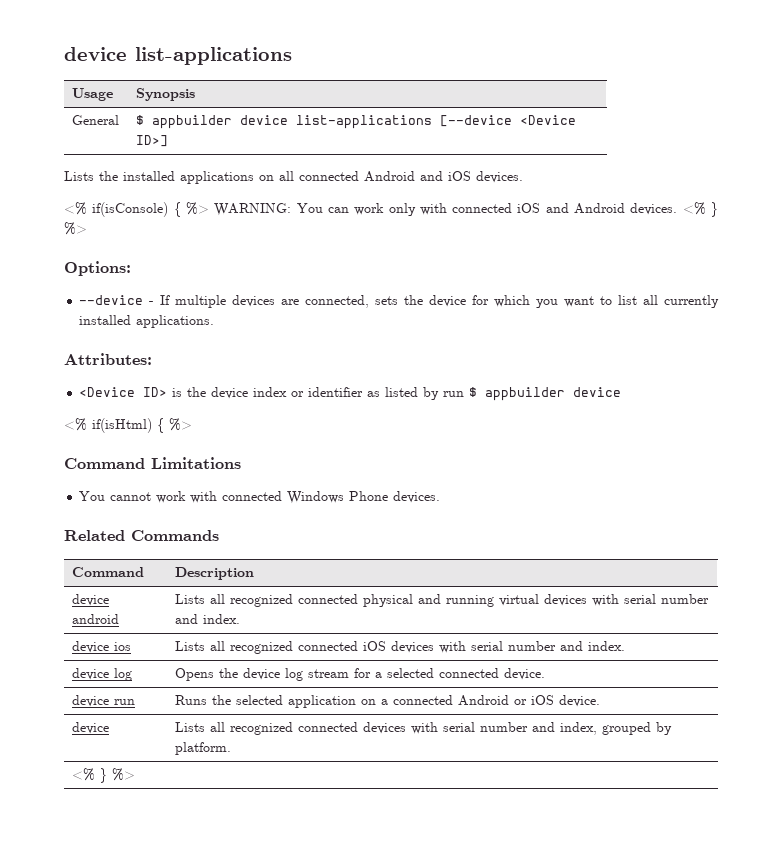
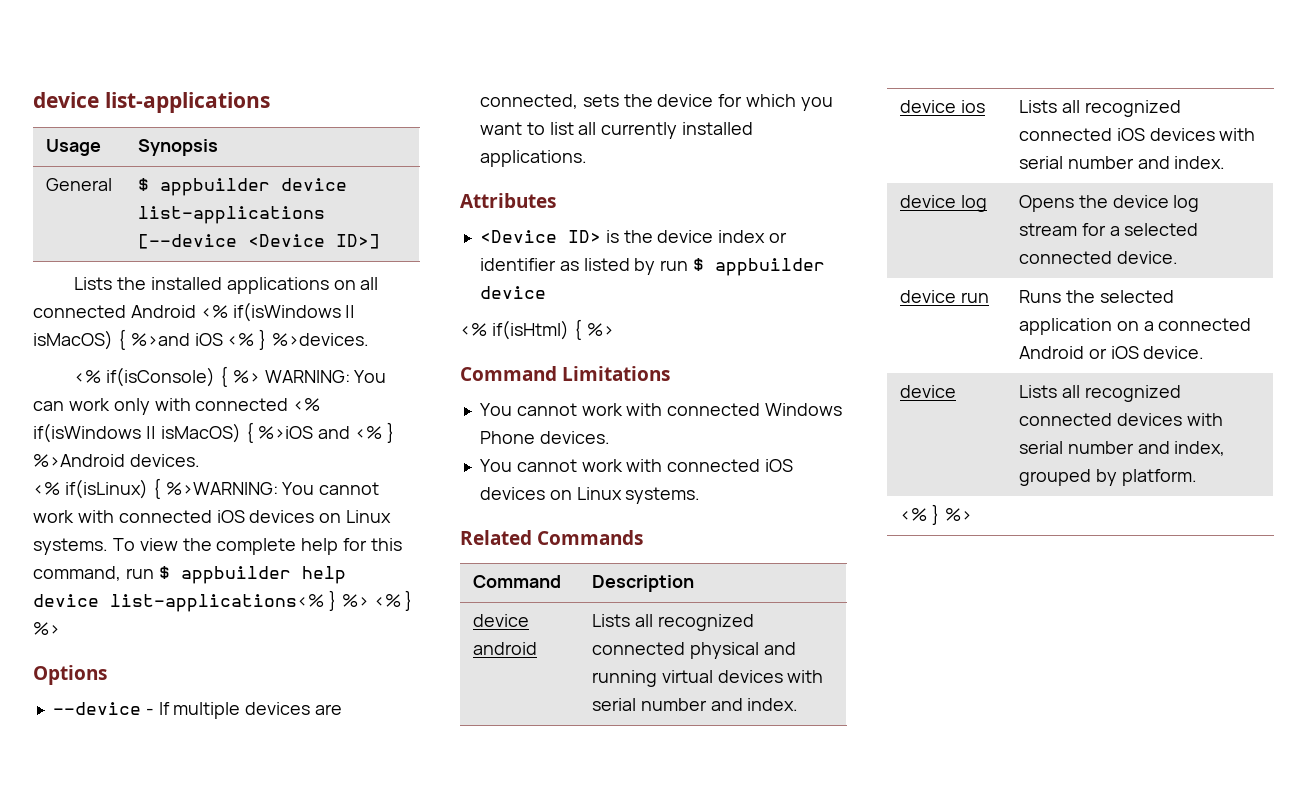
- Lists the installed applications on all connected Android and iOS devices.
+ Lists the installed applications on all connected Android <% if(isWindows || isMacOS) { %>and iOS <% } %>devices.
- <% if(isConsole) { %> WARNING: You can work only with connected iOS and Android devices. <% } %>
+ <% if(isConsole) { %> WARNING: You can work only with connected <% if(isWindows || isMacOS) { %>iOS and <% } %>Android devices.
+ <% if(isLinux) { %>WARNING: You cannot work with connected iOS devices on Linux systems. To view the complete help for this command, run $ appbuilder help device list-applications<% } %> <% } %>
- Options:
+ Options
- Attributes:
+ Attributes
  You cannot work with connected Windows Phone devices.
+ You cannot work with connected iOS devices on Linux systems.

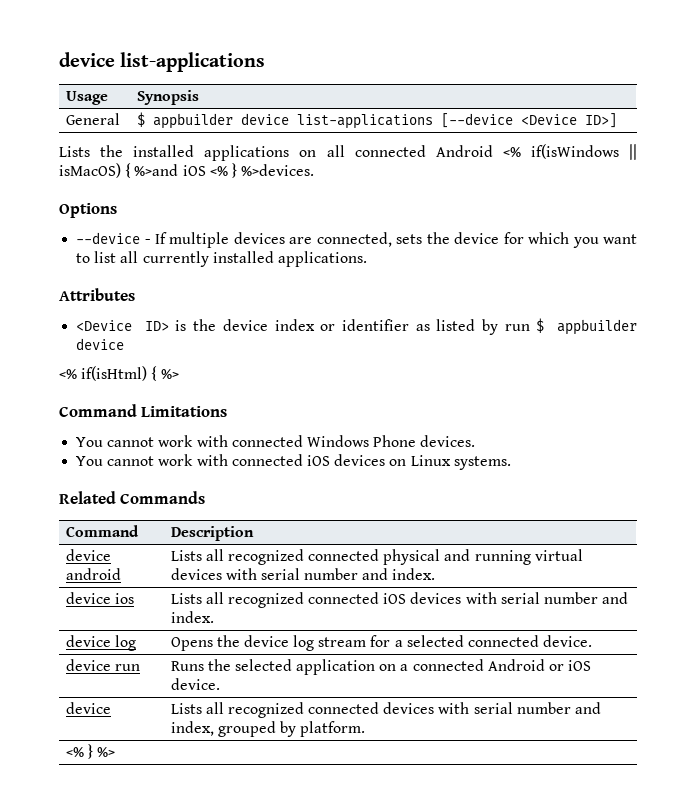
- <% if(isConsole) { %> WARNING: You can work only with connected <% if(isWindows || isMacOS) { %>iOS and <% } %>Android devices.
- <% if(isLinux) { %>WARNING: You cannot work with connected iOS devices on Linux systems. To view the complete help for this command, run $ appbuilder help device list-applications<% } %> <% } %>

